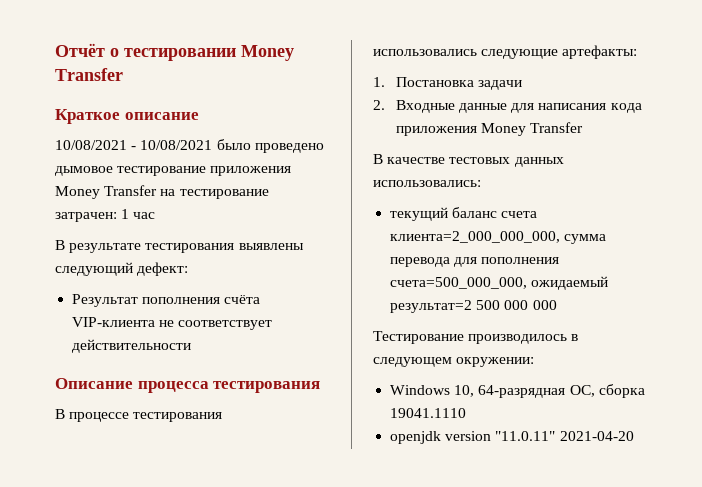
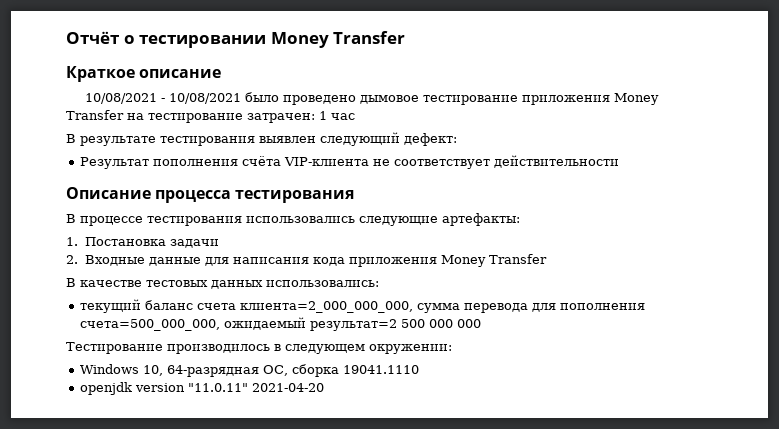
- В результате тестирования выявлены следующий дефект:
+ В результате тестирования выявлен следующий дефект:

